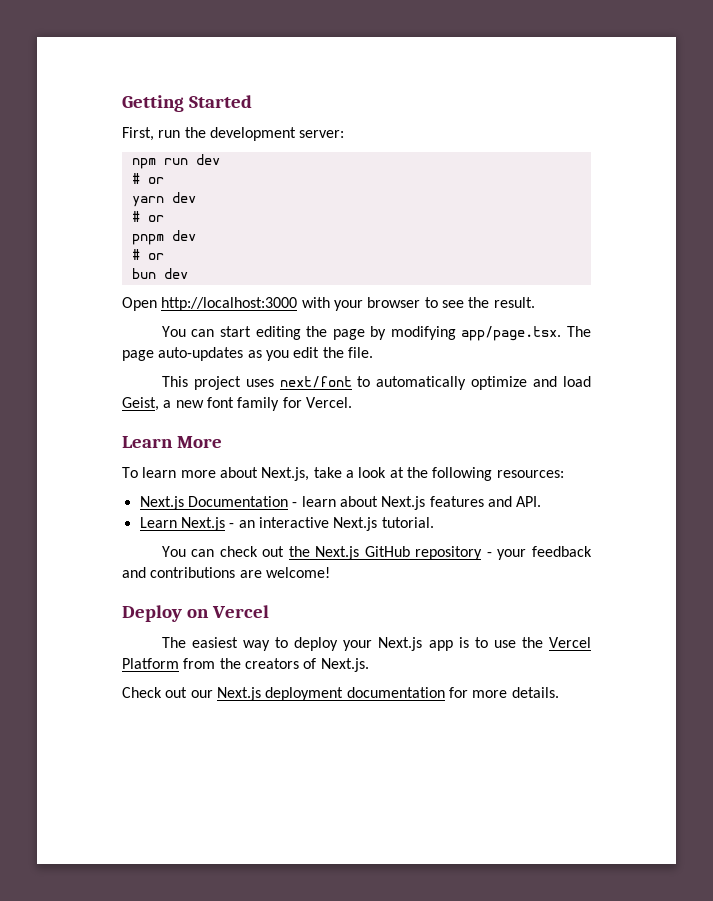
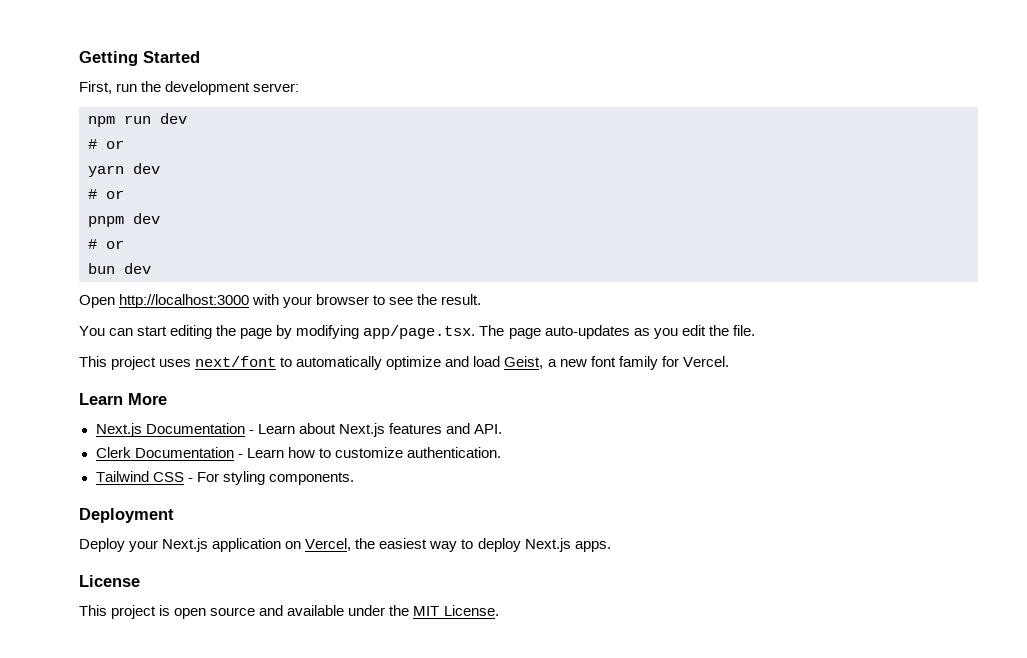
- To learn more about Next.js, take a look at the following resources:
- Next.js Documentation - learn about Next.js features and API.
+ Next.js Documentation - Learn about Next.js features and API.
- Learn Next.js - an interactive Next.js tutorial.
- You can check out the Next.js GitHub repository - your feedback and contributions are welcome!
- Deploy on Vercel
- The easiest way to deploy your Next.js app is to use the Vercel Platform from the creators of Next.js.
- Check out our Next.js deployment documentation for more details.
+ Clerk Documentation - Learn how to customize authentication.
+ Tailwind CSS - For styling components.
+ Deployment
+ Deploy your Next.js application on Vercel, the easiest way to deploy Next.js apps.
+ License
+ This project is open source and available under the MIT License.

